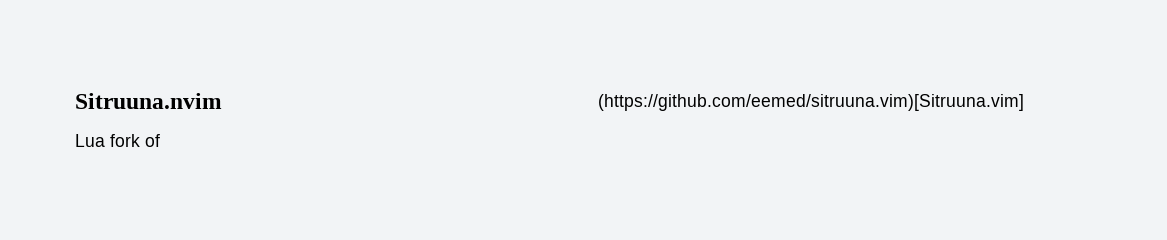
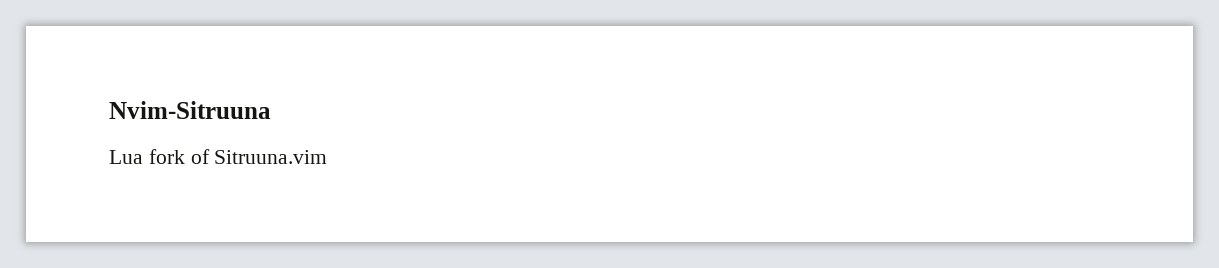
- Sitruuna.nvim
+ Nvim-Sitruuna
- Lua fork of (https://github.com/eemed/sitruuna.vim)[Sitruuna.vim]
+ Lua fork of Sitruuna.vim

